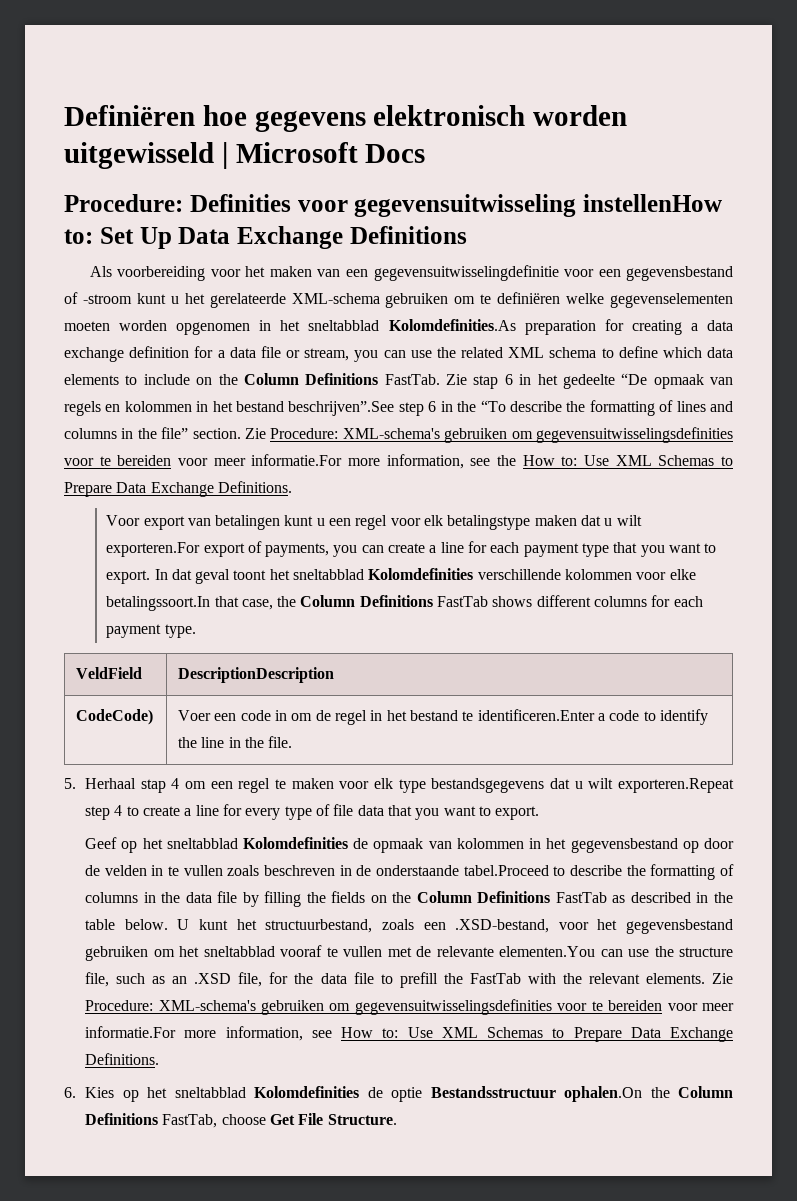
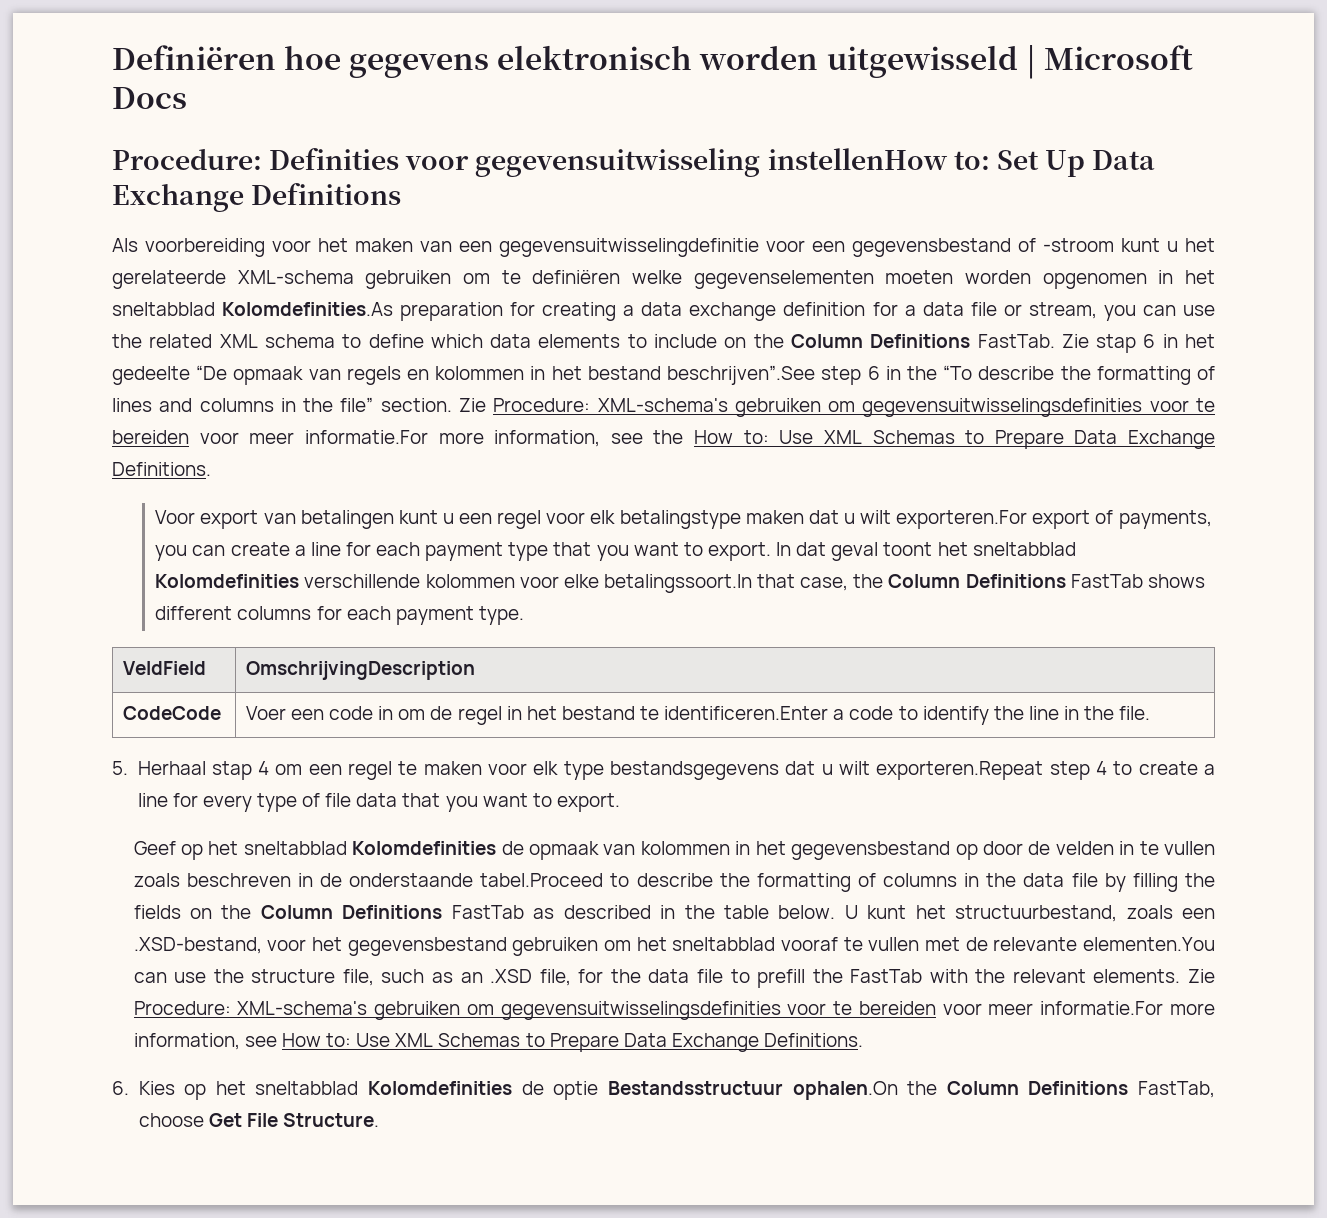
- VeldField | DescriptionDescription
- CodeCode) | Voer een code in om de regel in het bestand te identificeren.Enter a code to identify the line in the file.
+ VeldField | OmschrijvingDescription
+ CodeCode | Voer een code in om de regel in het bestand te identificeren.Enter a code to identify the line in the file.

